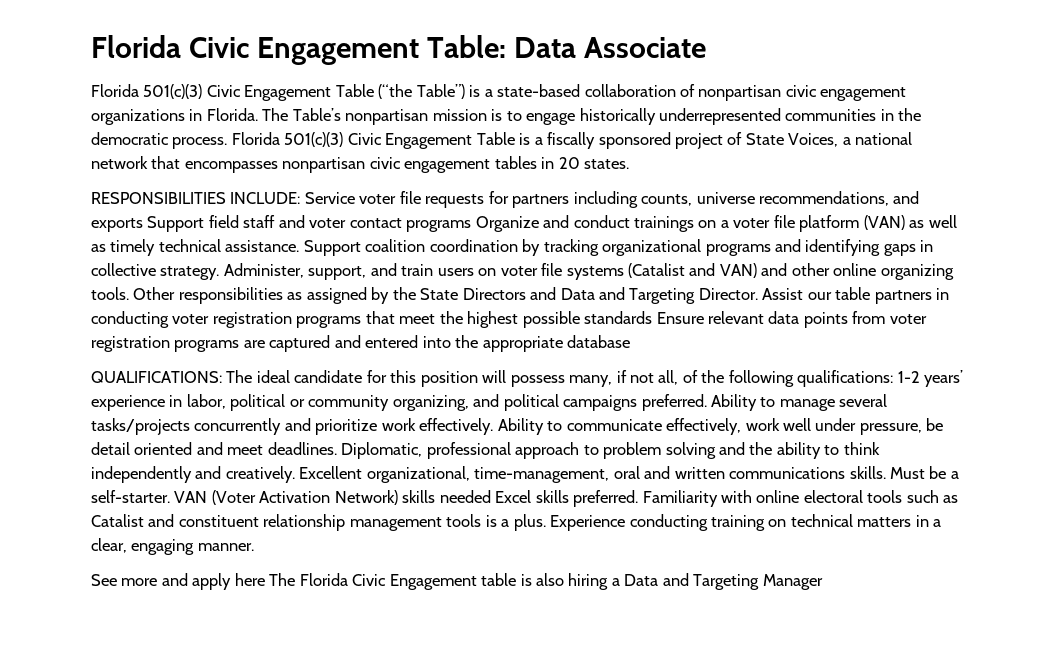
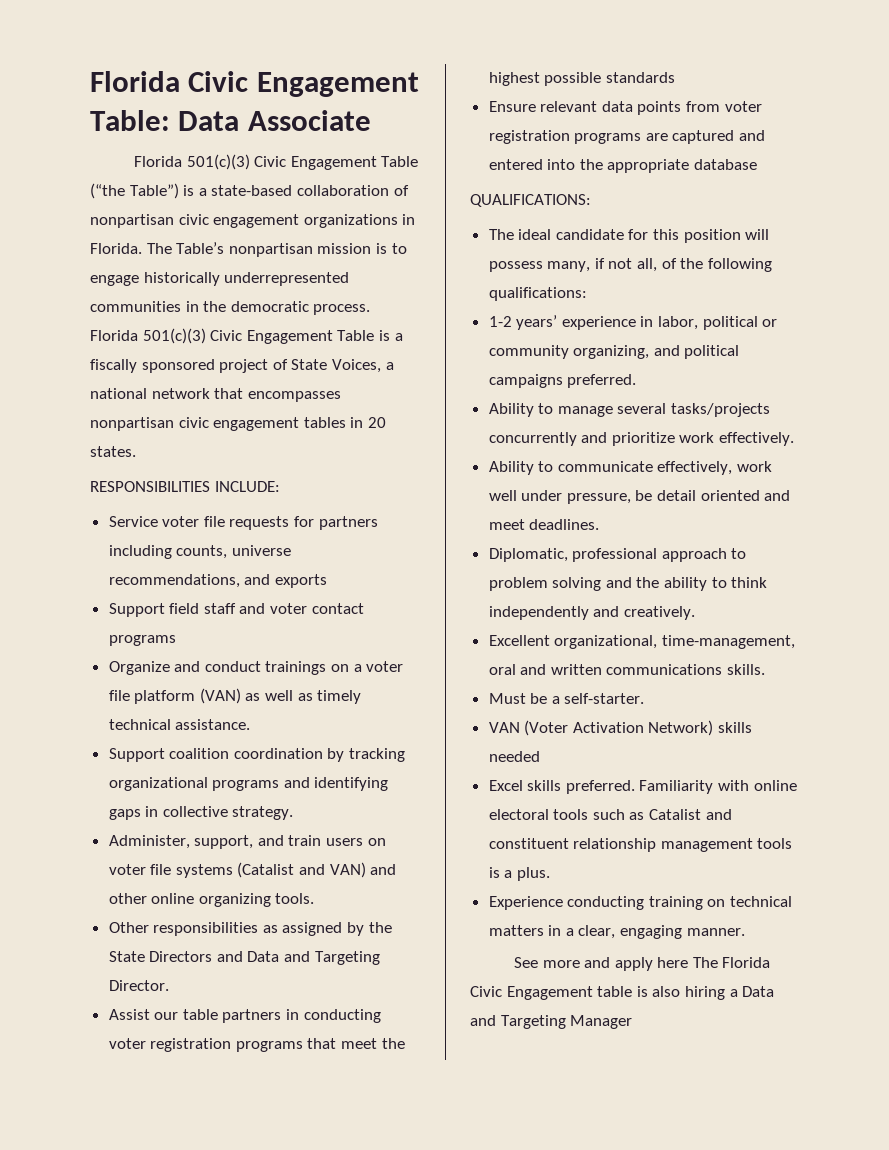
- RESPONSIBILITIES INCLUDE: Service voter file requests for partners including counts, universe recommendations, and exports Support field staff and voter contact programs Organize and conduct trainings on a voter file platform (VAN) as well as timely technical assistance. Support coalition coordination by tracking organizational programs and identifying gaps in collective strategy. Administer, support, and train users on voter file systems (Catalist and VAN) and other online organizing tools. Other responsibilities as assigned by the State Directors and Data and Targeting Director. Assist our table partners in conducting voter registration programs that meet the highest possible standards Ensure relevant data points from voter registration programs are captured and entered into the appropriate database
+ RESPONSIBILITIES INCLUDE:
+ Service voter file requests for partners including counts, universe recommendations, and exports
+ Support field staff and voter contact programs
+ Organize and conduct trainings on a voter file platform (VAN) as well as timely technical assistance.
+ Support coalition coordination by tracking organizational programs and identifying gaps in collective strategy.
+ Administer, support, and train users on voter file systems (Catalist and VAN) and other online organizing tools.
+ Other responsibilities as assigned by the State Directors and Data and Targeting Director.
+ Assist our table partners in conducting voter registration programs that meet the highest possible standards
+ Ensure relevant data points from voter registration programs are captured and entered into the appropriate database
- QUALIFICATIONS: The ideal candidate for this position will possess many, if not all, of the following qualifications: 1-2 years’ experience in labor, political or community organizing, and political campaigns preferred. Ability to manage several tasks/projects concurrently and prioritize work effectively. Ability to communicate effectively, work well under pressure, be detail oriented and meet deadlines. Diplomatic, professional approach to problem solving and the ability to think independently and creatively. Excellent organizational, time-management, oral and written communications skills. Must be a self-starter. VAN (Voter Activation Network) skills needed Excel skills preferred.
+ QUALIFICATIONS:
+ The ideal candidate for this position will possess many, if not all, of the following qualifications:
+ 1-2 years’ experience in labor, political or community organizing, and political campaigns preferred.
+ Ability to manage several tasks/projects concurrently and prioritize work effectively.
+ Ability to communicate effectively, work well under pressure, be detail oriented and meet deadlines.
+ Diplomatic, professional approach to problem solving and the ability to think independently and creatively.
+ Excellent organizational, time-management, oral and written communications skills.
+ Must be a self-starter.
+ VAN (Voter Activation Network) skills needed
+ Excel skills preferred.
- Familiarity with online electoral tools such as Catalist and constituent relationship management tools is a plus. Experience conducting training on technical matters in a clear, engaging manner.
+ Familiarity with online electoral tools such as Catalist and constituent relationship management tools is a plus.
+ Experience conducting training on technical matters in a clear, engaging manner.

